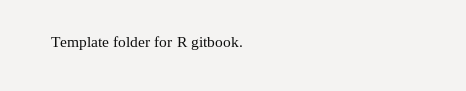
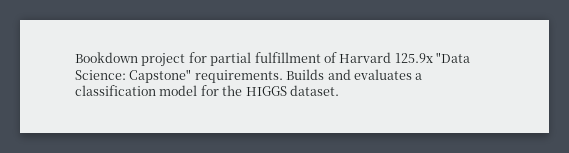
- Template folder for R gitbook.
+ Bookdown project for partial fulfillment of Harvard 125.9x "Data Science: Capstone" requirements. Builds and evaluates a classification model for the HIGGS dataset.

